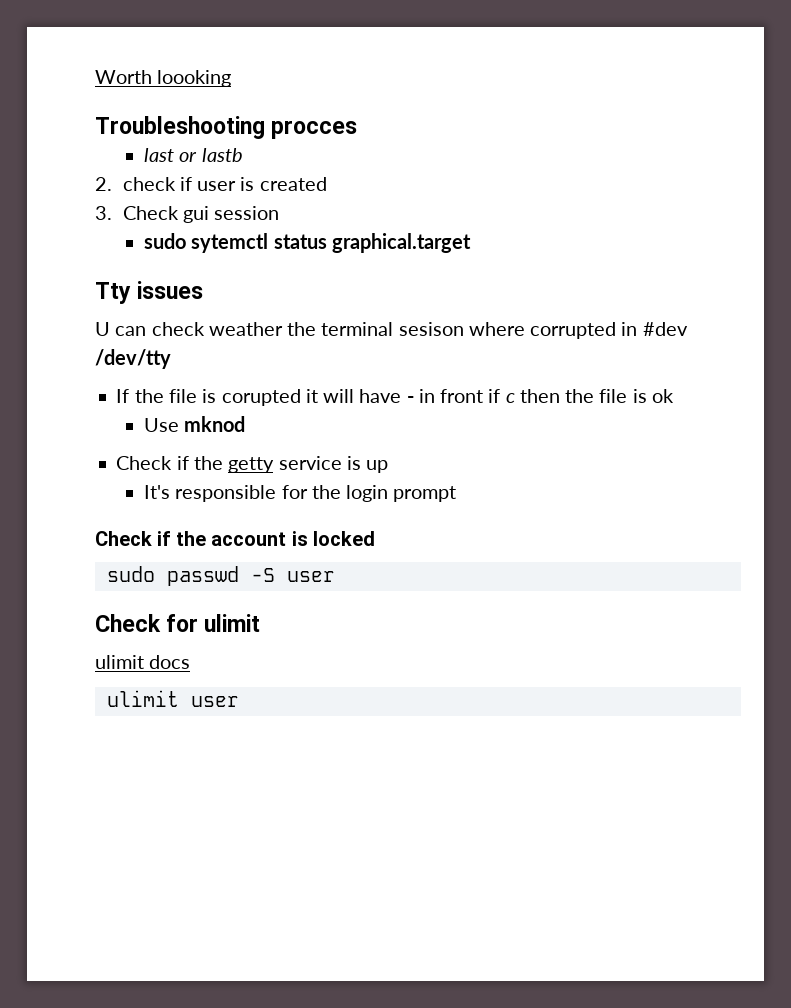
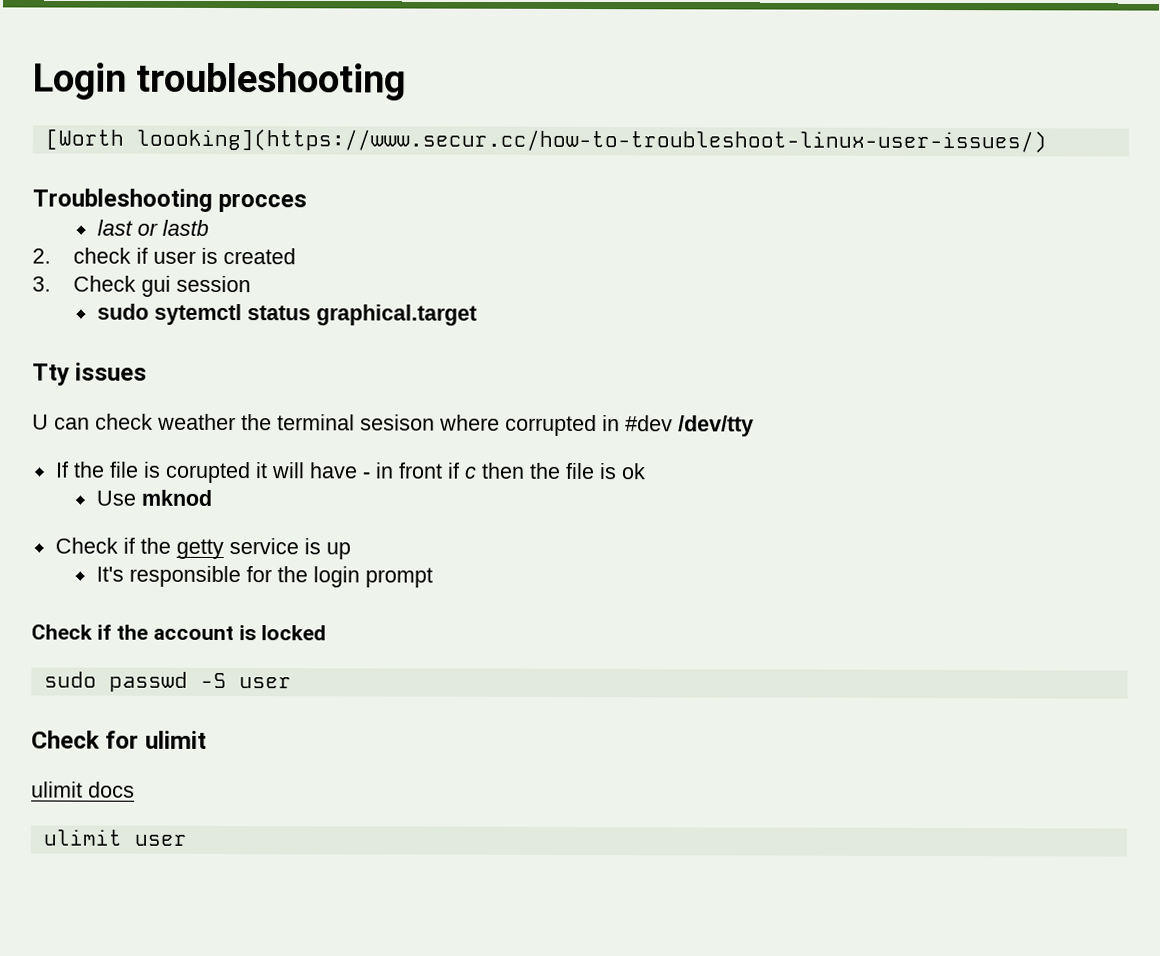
- Worth loooking
+ Login troubleshooting
+ [Worth loooking](https://www.secur.cc/how-to-troubleshoot-linux-user-issues/)

